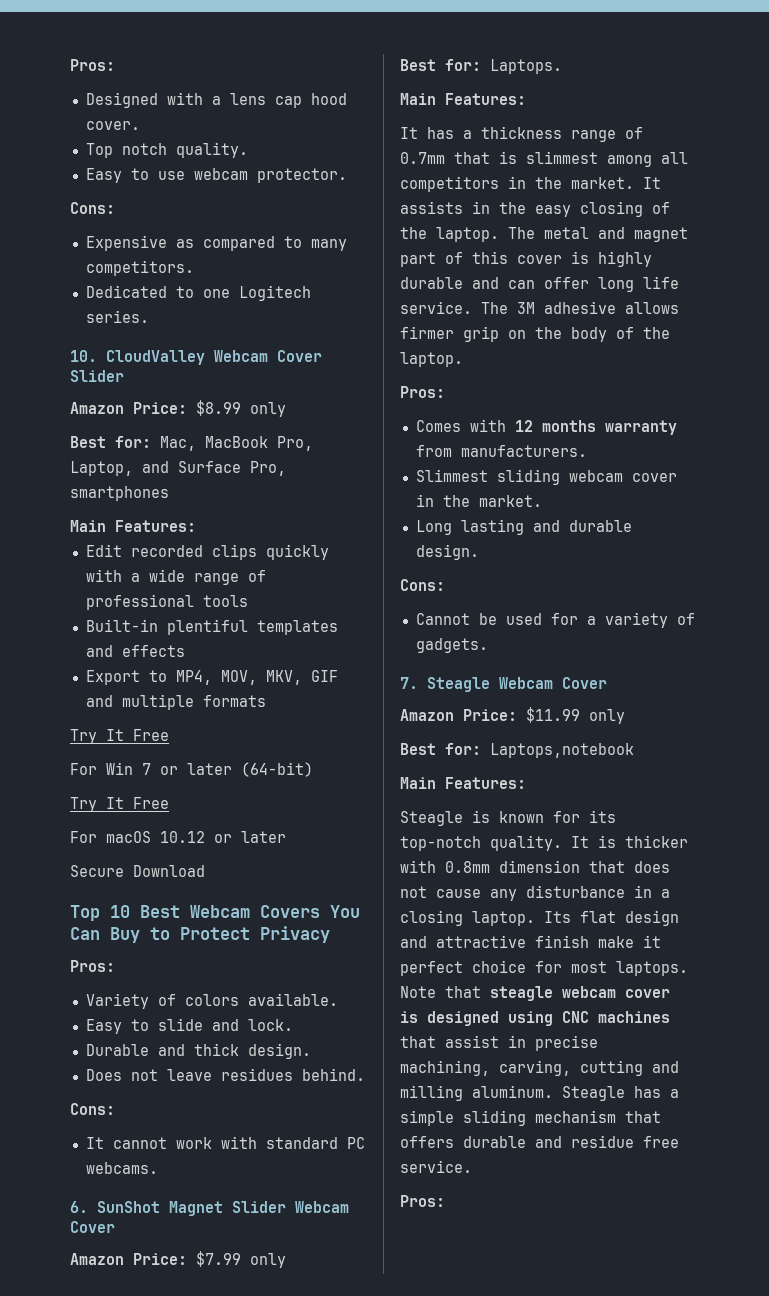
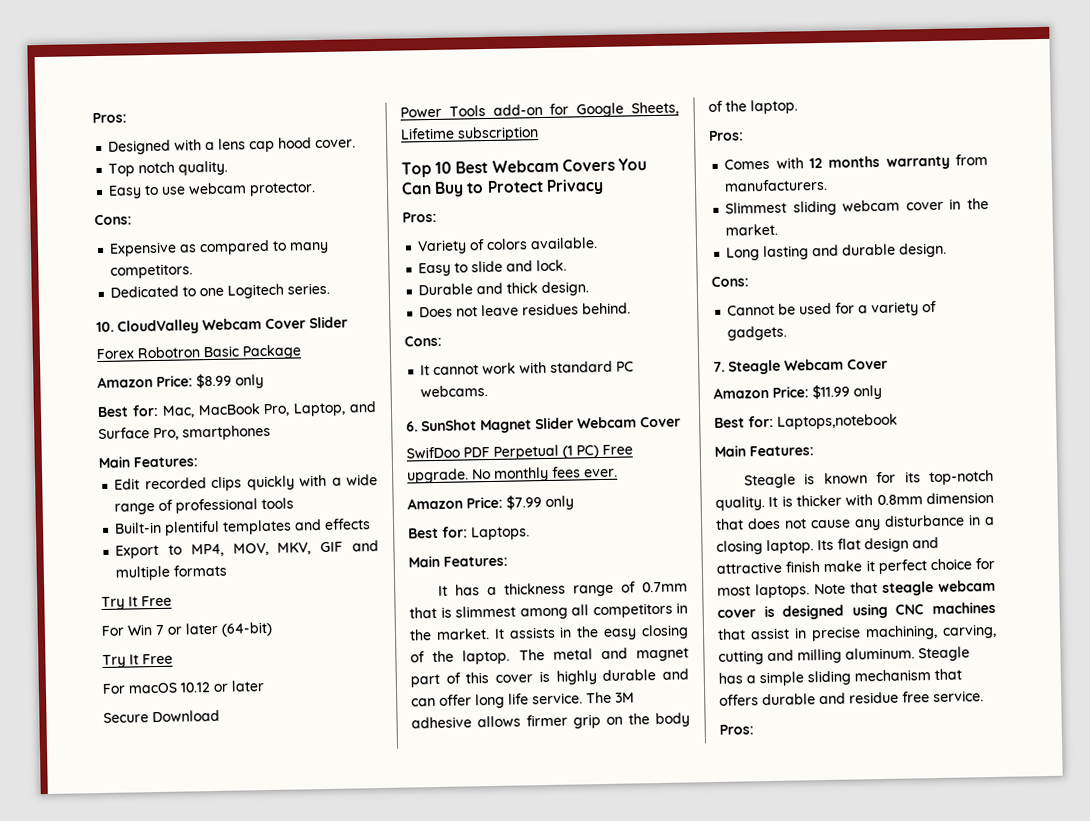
+ Forex Robotron Basic Package
+ Power Tools add-on for Google Sheets, Lifetime subscription
+ SwifDoo PDF Perpetual (1 PC) Free upgrade. No monthly fees ever.

